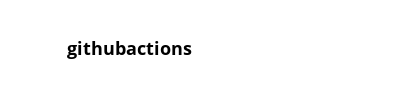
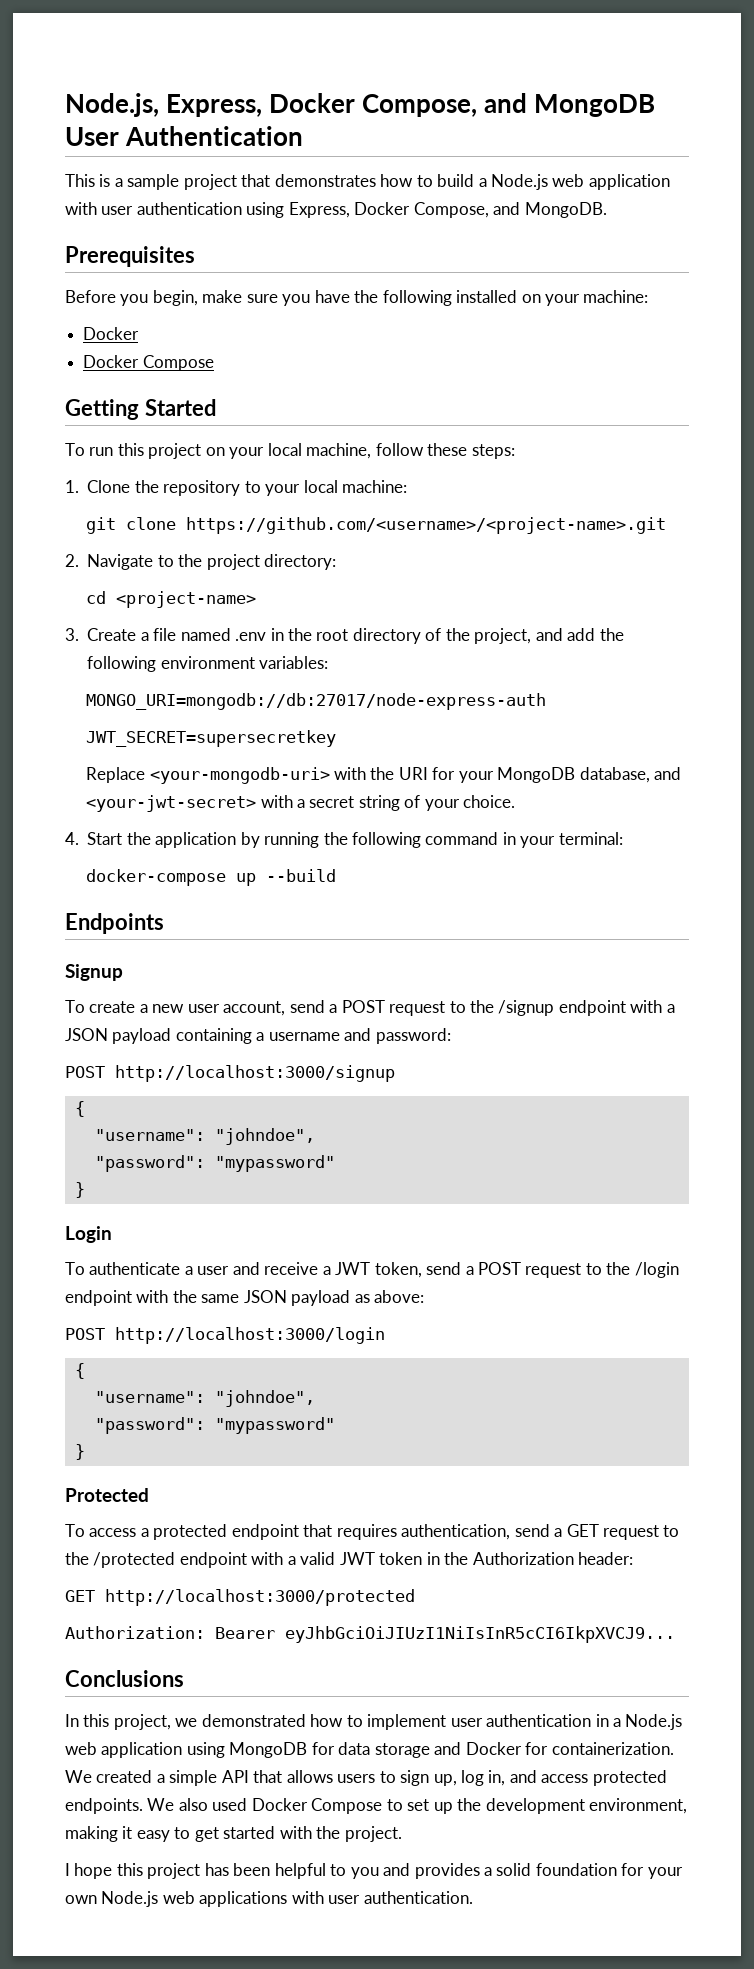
- githubactions
+ Node.js, Express, Docker Compose, and MongoDB User Authentication
+ This is a sample project that demonstrates how to build a Node.js web application with user authentication using Express, Docker Compose, and MongoDB.
+ Prerequisites
+ Before you begin, make sure you have the following installed on your machine:
+ Docker
+ Docker Compose
+ Getting Started
+ To run this project on your local machine, follow these steps:
+ 1. Clone the repository to your local machine:
+ git clone https://github.com/<username>/<project-name>.git
+ 2. Navigate to the project directory:
+ cd <project-name>
+ 3. Create a file named .env in the root directory of the project, and add the following environment variables:
+ MONGO_URI=mongodb://db:27017/node-express-auth
+ JWT_SECRET=supersecretkey
+ Replace <your-mongodb-uri> with the URI for your MongoDB database, and <your-jwt-secret> with a secret string of your choice.
+ 4. Start the application by running the following command in your terminal:
+ docker-compose up --build
+ Endpoints
+ Signup
+ To create a new user account, send a POST request to the /signup endpoint with a JSON payload containing a username and password:
+ POST http://localhost:3000/signup
+ {
+ "username": "johndoe",
+ "password": "mypassword"
+ }
+ Login
+ To authenticate a user and receive a JWT token, send a POST request to the /login endpoint with the same JSON payload as above:
+ POST http://localhost:3000/login
+ {
+ "username": "johndoe",
+ "password": "mypassword"
+ }
+ Protected
+ To access a protected endpoint that requires authentication, send a GET request to the /protected endpoint with a valid JWT token in the Authorization header:
+ GET http://localhost:3000/protected
+ Authorization: Bearer eyJhbGciOiJIUzI1NiIsInR5cCI6IkpXVCJ9...
+ Conclusions
+ In this project, we demonstrated how to implement user authentication in a Node.js web application using MongoDB for data storage and Docker for containerization. We created a simple API that allows users to sign up, log in, and access protected endpoints. We also used Docker Compose to set up the development environment, making it easy to get started with the project.
+ I hope this project has been helpful to you and provides a solid foundation for your own Node.js web applications with user authentication.

